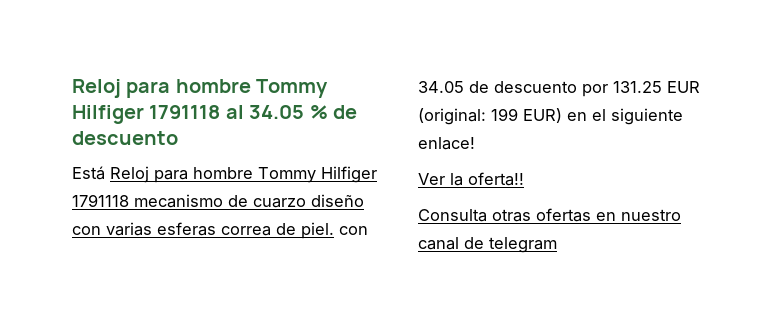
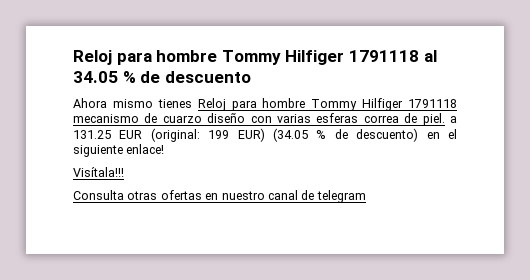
- Está Reloj para hombre Tommy Hilfiger 1791118 mecanismo de cuarzo diseño con varias esferas correa de piel. con 34.05 de descuento por 131.25 EUR (original: 199 EUR) en el siguiente enlace!
+ Ahora mismo tienes Reloj para hombre Tommy Hilfiger 1791118 mecanismo de cuarzo diseño con varias esferas correa de piel. a 131.25 EUR (original: 199 EUR) (34.05 % de descuento) en el siguiente enlace!
- Ver la oferta!!
+ Visítala!!!

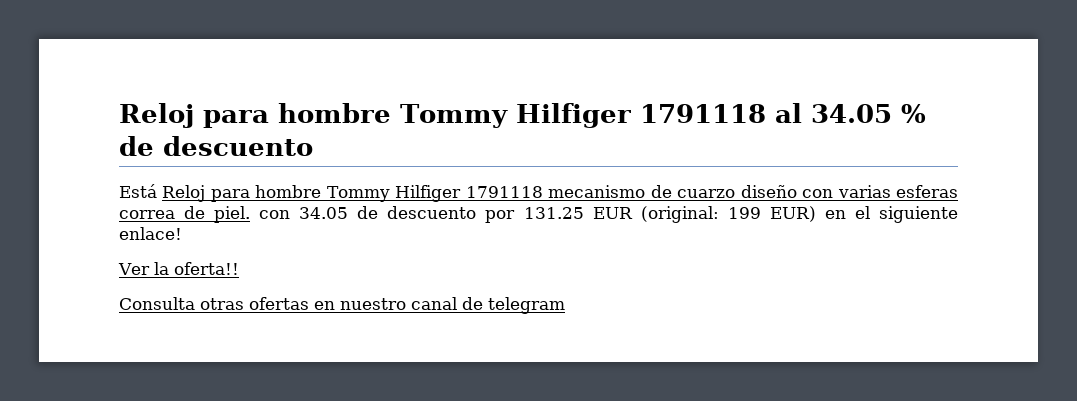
- Ahora mismo tienes Reloj para hombre Tommy Hilfiger 1791118 mecanismo de cuarzo diseño con varias esferas correa de piel. a 131.25 EUR (original: 199 EUR) (34.05 % de descuento) en el siguiente enlace!
+ Está Reloj para hombre Tommy Hilfiger 1791118 mecanismo de cuarzo diseño con varias esferas correa de piel. con 34.05 de descuento por 131.25 EUR (original: 199 EUR) en el siguiente enlace!
- Visítala!!!
+ Ver la oferta!!

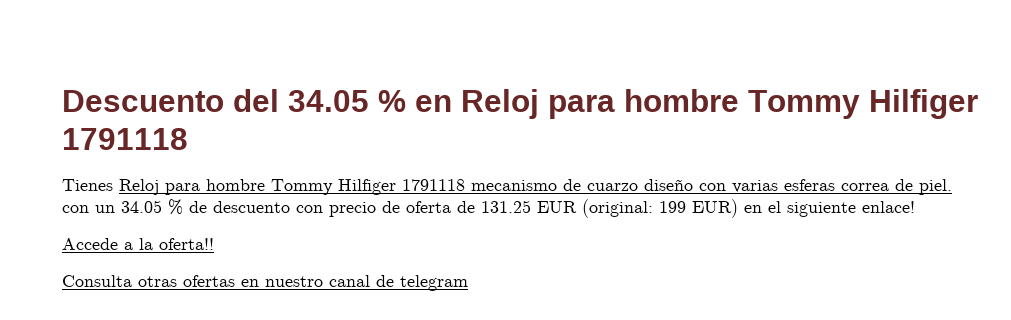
- Reloj para hombre Tommy Hilfiger 1791118 al 34.05 % de descuento
- Está Reloj para hombre Tommy Hilfiger 1791118 mecanismo de cuarzo diseño con varias esferas correa de piel. con 34.05 de descuento por 131.25 EUR (original: 199 EUR) en el siguiente enlace!
+ Descuento del 34.05 % en Reloj para hombre Tommy Hilfiger 1791118
+ Tienes Reloj para hombre Tommy Hilfiger 1791118 mecanismo de cuarzo diseño con varias esferas correa de piel. con un 34.05 % de descuento con precio de oferta de 131.25 EUR (original: 199 EUR) en el siguiente enlace!
- Ver la oferta!!
+ Accede a la oferta!!

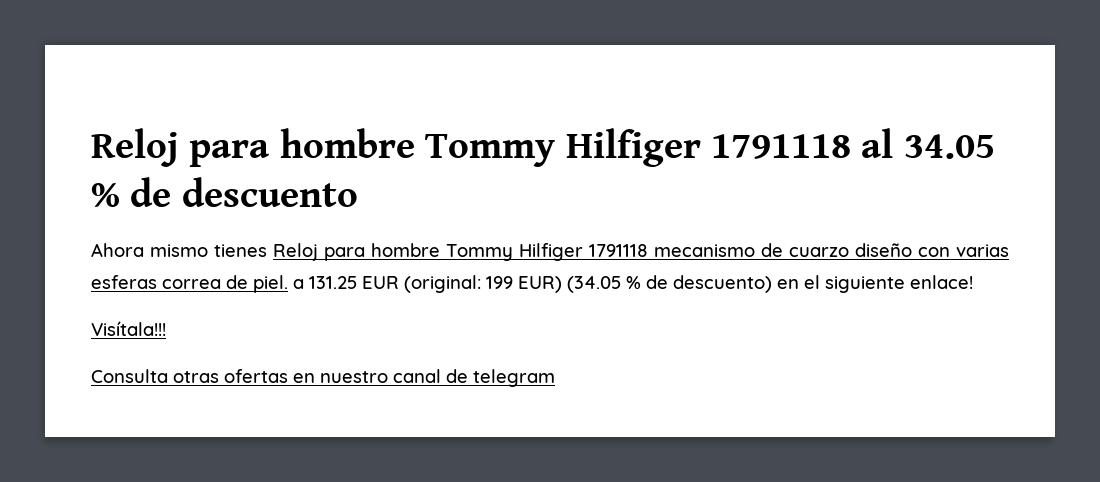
- Descuento del 34.05 % en Reloj para hombre Tommy Hilfiger 1791118
- Tienes Reloj para hombre Tommy Hilfiger 1791118 mecanismo de cuarzo diseño con varias esferas correa de piel. con un 34.05 % de descuento con precio de oferta de 131.25 EUR (original: 199 EUR) en el siguiente enlace!
+ Reloj para hombre Tommy Hilfiger 1791118 al 34.05 % de descuento
+ Ahora mismo tienes Reloj para hombre Tommy Hilfiger 1791118 mecanismo de cuarzo diseño con varias esferas correa de piel. a 131.25 EUR (original: 199 EUR) (34.05 % de descuento) en el siguiente enlace!
- Accede a la oferta!!
+ Visítala!!!

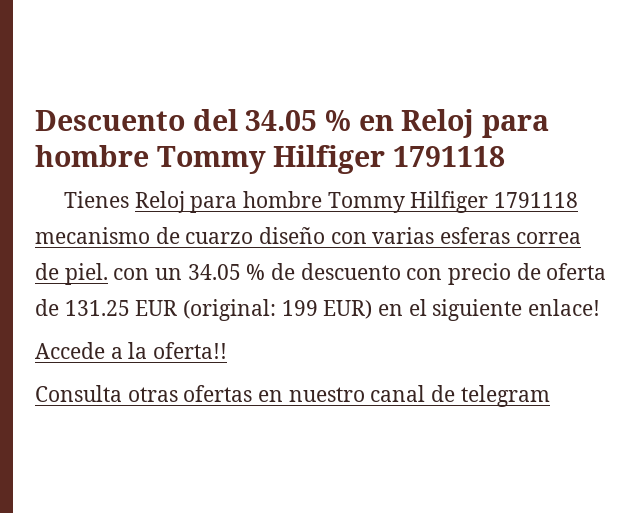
- Reloj para hombre Tommy Hilfiger 1791118 al 34.05 % de descuento
- Ahora mismo tienes Reloj para hombre Tommy Hilfiger 1791118 mecanismo de cuarzo diseño con varias esferas correa de piel. a 131.25 EUR (original: 199 EUR) (34.05 % de descuento) en el siguiente enlace!
+ Descuento del 34.05 % en Reloj para hombre Tommy Hilfiger 1791118
+ Tienes Reloj para hombre Tommy Hilfiger 1791118 mecanismo de cuarzo diseño con varias esferas correa de piel. con un 34.05 % de descuento con precio de oferta de 131.25 EUR (original: 199 EUR) en el siguiente enlace!
- Visítala!!!
+ Accede a la oferta!!

